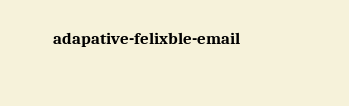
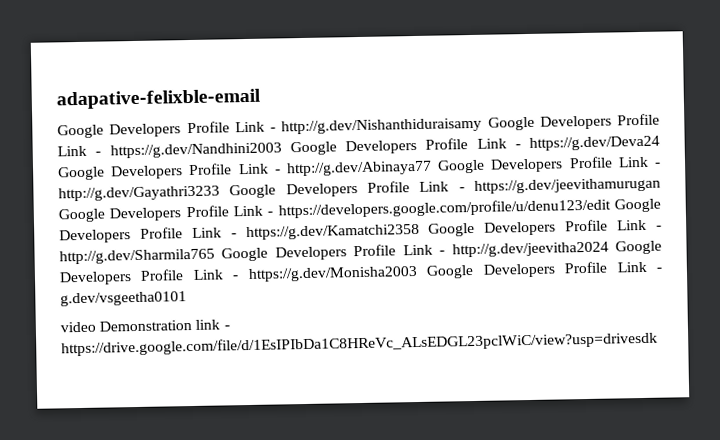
+ Google Developers Profile Link - http://g.dev/Nishanthiduraisamy Google Developers Profile Link - https://g.dev/Nandhini2003 Google Developers Profile Link - https://g.dev/Deva24 Google Developers Profile Link - http://g.dev/Abinaya77 Google Developers Profile Link - http://g.dev/Gayathri3233 Google Developers Profile Link - https://g.dev/jeevithamurugan Google Developers Profile Link - https://developers.google.com/profile/u/denu123/edit Google Developers Profile Link - https://g.dev/Kamatchi2358 Google Developers Profile Link - http://g.dev/Sharmila765 Google Developers Profile Link - http://g.dev/jeevitha2024 Google Developers Profile Link - https://g.dev/Monisha2003 Google Developers Profile Link - g.dev/vsgeetha0101
+ video Demonstration link - https://drive.google.com/file/d/1EsIPIbDa1C8HReVc_ALsEDGL23pclWiC/view?usp=drivesdk

